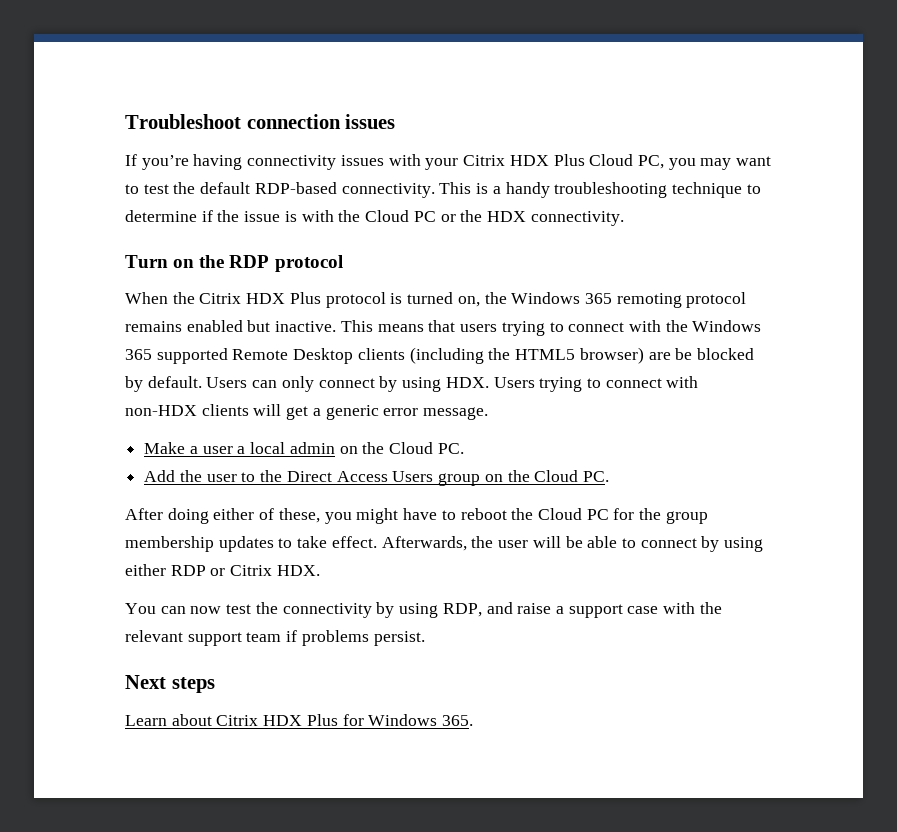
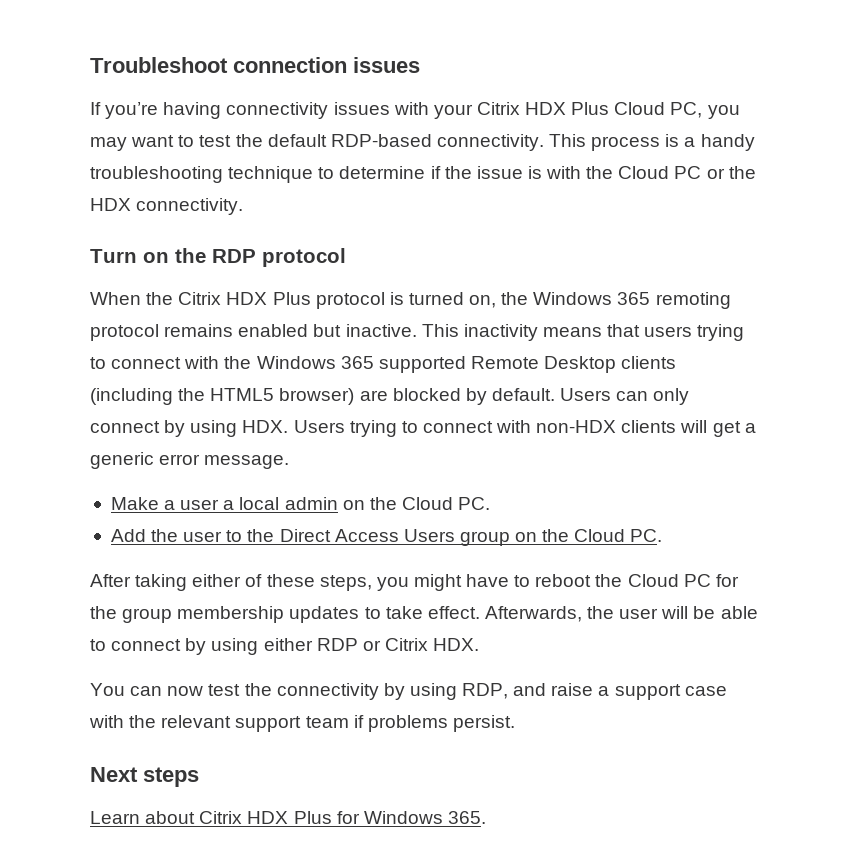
- This is a handy troubleshooting technique to determine if the issue is with the Cloud PC or the HDX connectivity.
+ This process is a handy troubleshooting technique to determine if the issue is with the Cloud PC or the HDX connectivity.
- This means that users trying to connect with the Windows 365 supported Remote Desktop clients (including the HTML5 browser) are be blocked by default.
+ This inactivity means that users trying to connect with the Windows 365 supported Remote Desktop clients (including the HTML5 browser) are blocked by default.
- After doing either of these, you might have to reboot the Cloud PC for the group membership updates to take effect.
+ After taking either of these steps, you might have to reboot the Cloud PC for the group membership updates to take effect.

